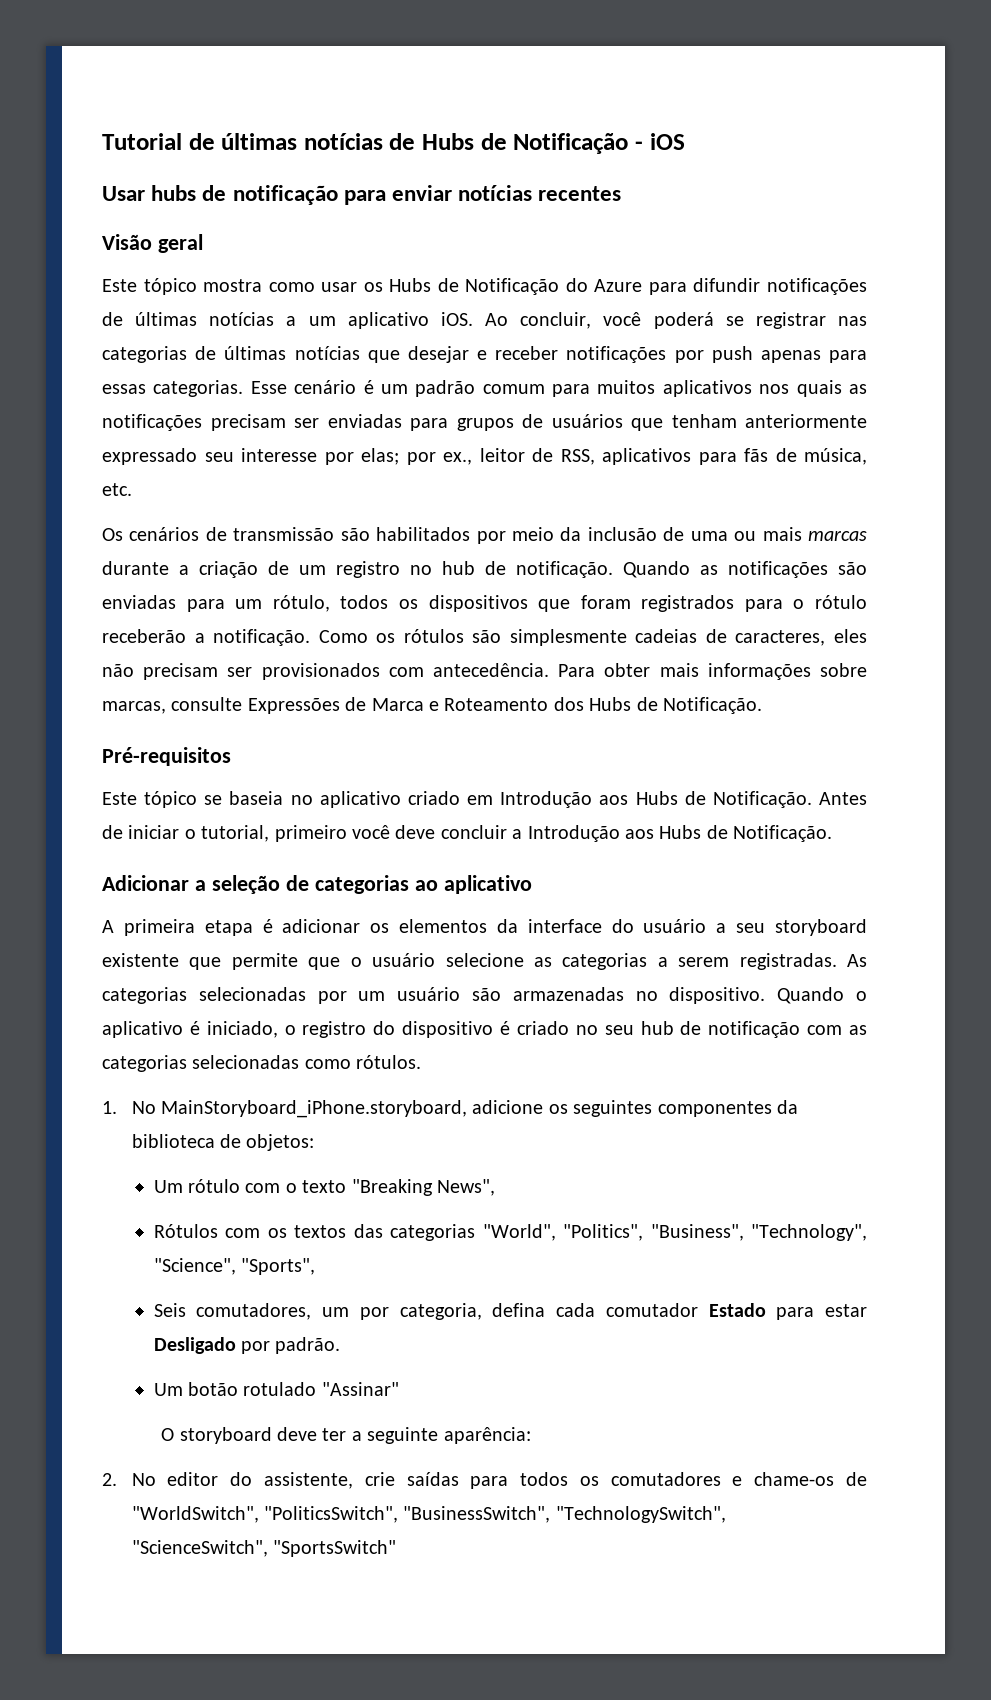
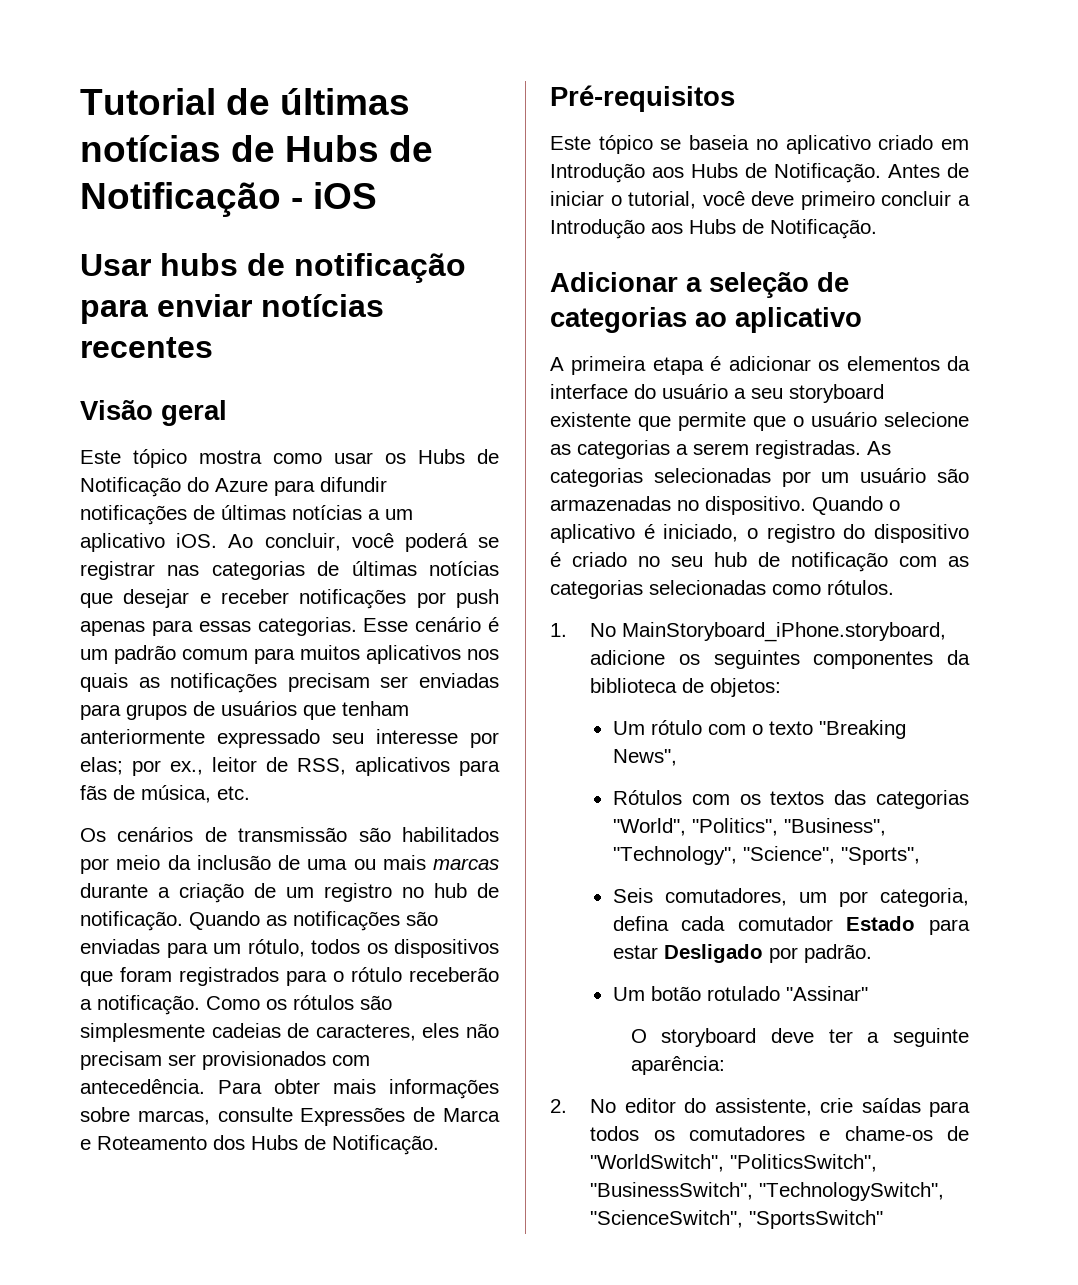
- Antes de iniciar o tutorial, primeiro você deve concluir a Introdução aos Hubs de Notificação.
+ Antes de iniciar o tutorial, você deve primeiro concluir a Introdução aos Hubs de Notificação.

